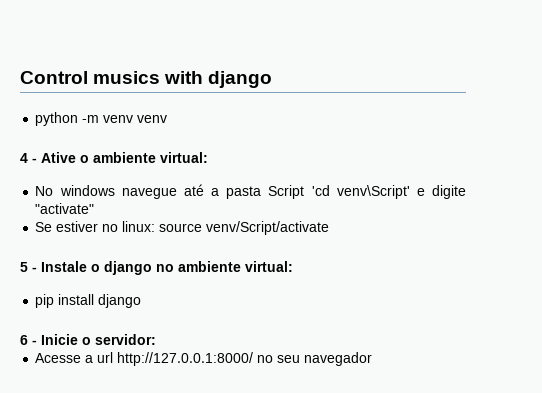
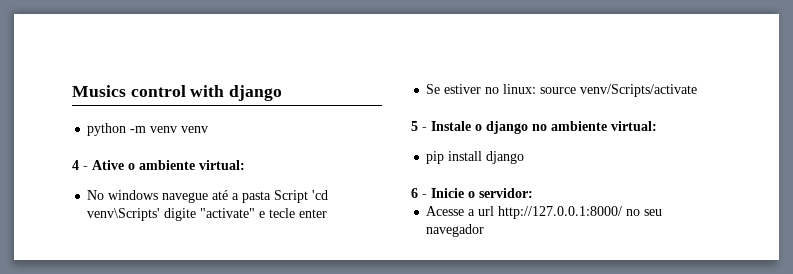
- Control musics with django
+ Musics control with django
- No windows navegue até a pasta Script 'cd venv\Script' e digite "activate"
+ No windows navegue até a pasta Script 'cd venv\Scripts' digite "activate" e tecle enter
- Se estiver no linux: source venv/Script/activate
+ Se estiver no linux: source venv/Scripts/activate

